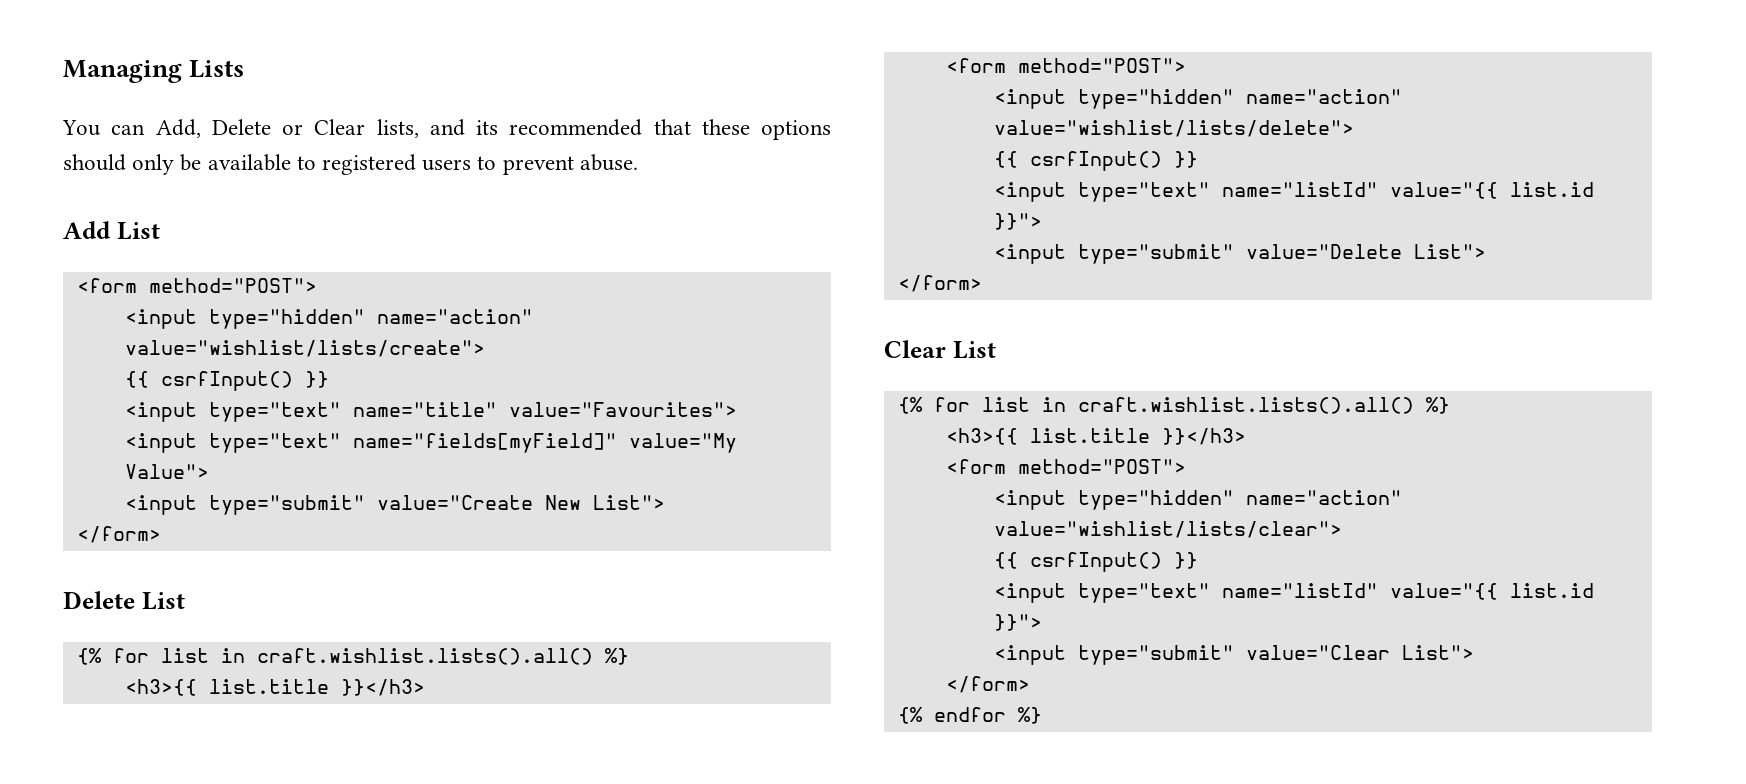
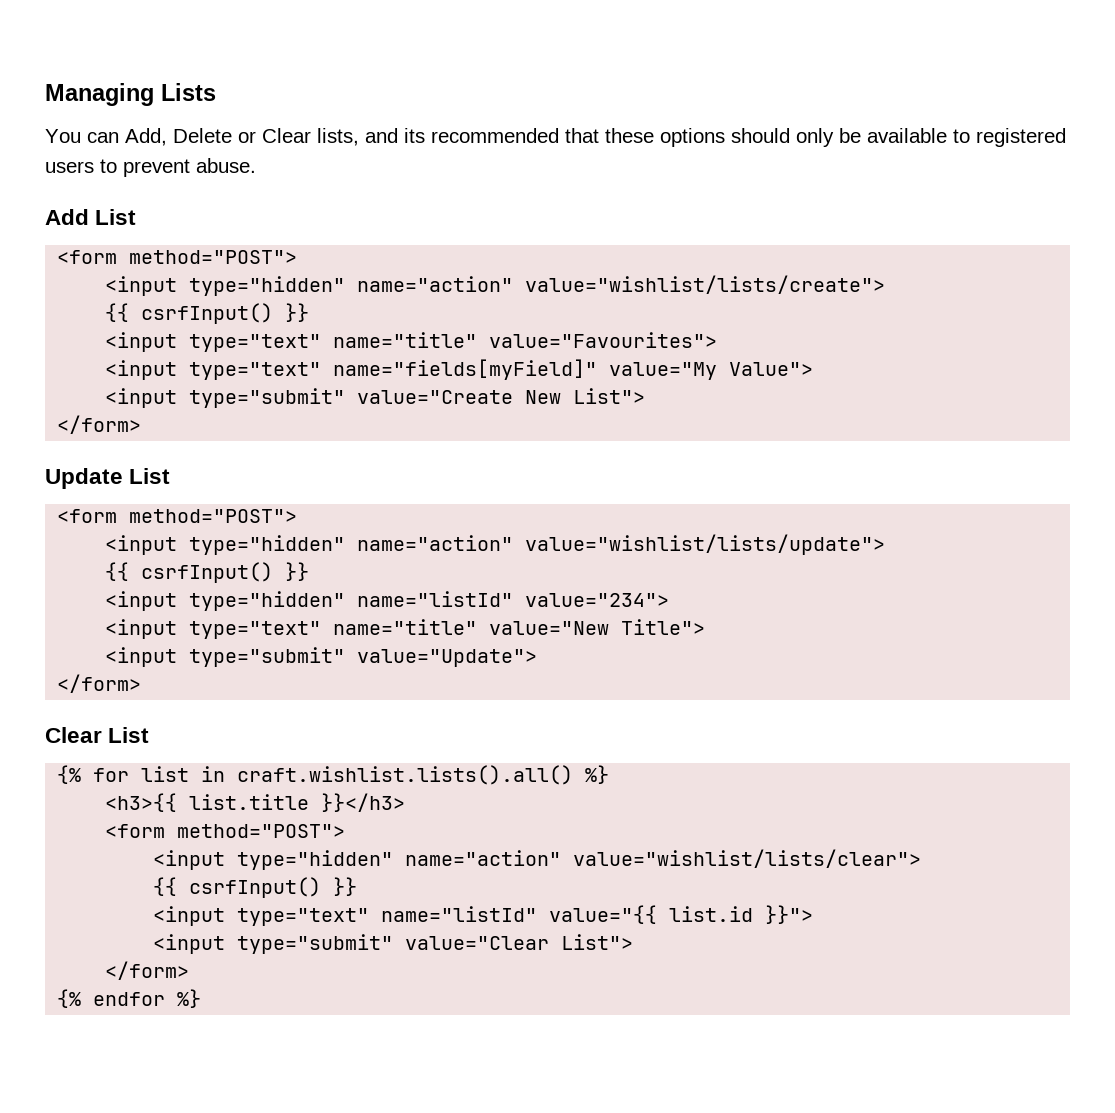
- Delete List
- {% for list in craft.wishlist.lists().all() %}
- <h3>{{ list.title }}</h3>
+ Update List
  <form method="POST">
- <input type="hidden" name="action" value="wishlist/lists/delete">
+ <input type="hidden" name="action" value="wishlist/lists/update">
  {{ csrfInput() }}
- <input type="text" name="listId" value="{{ list.id }}">
- <input type="submit" value="Delete List">
+ <input type="hidden" name="listId" value="234">
+ <input type="text" name="title" value="New Title">
+ <input type="submit" value="Update">

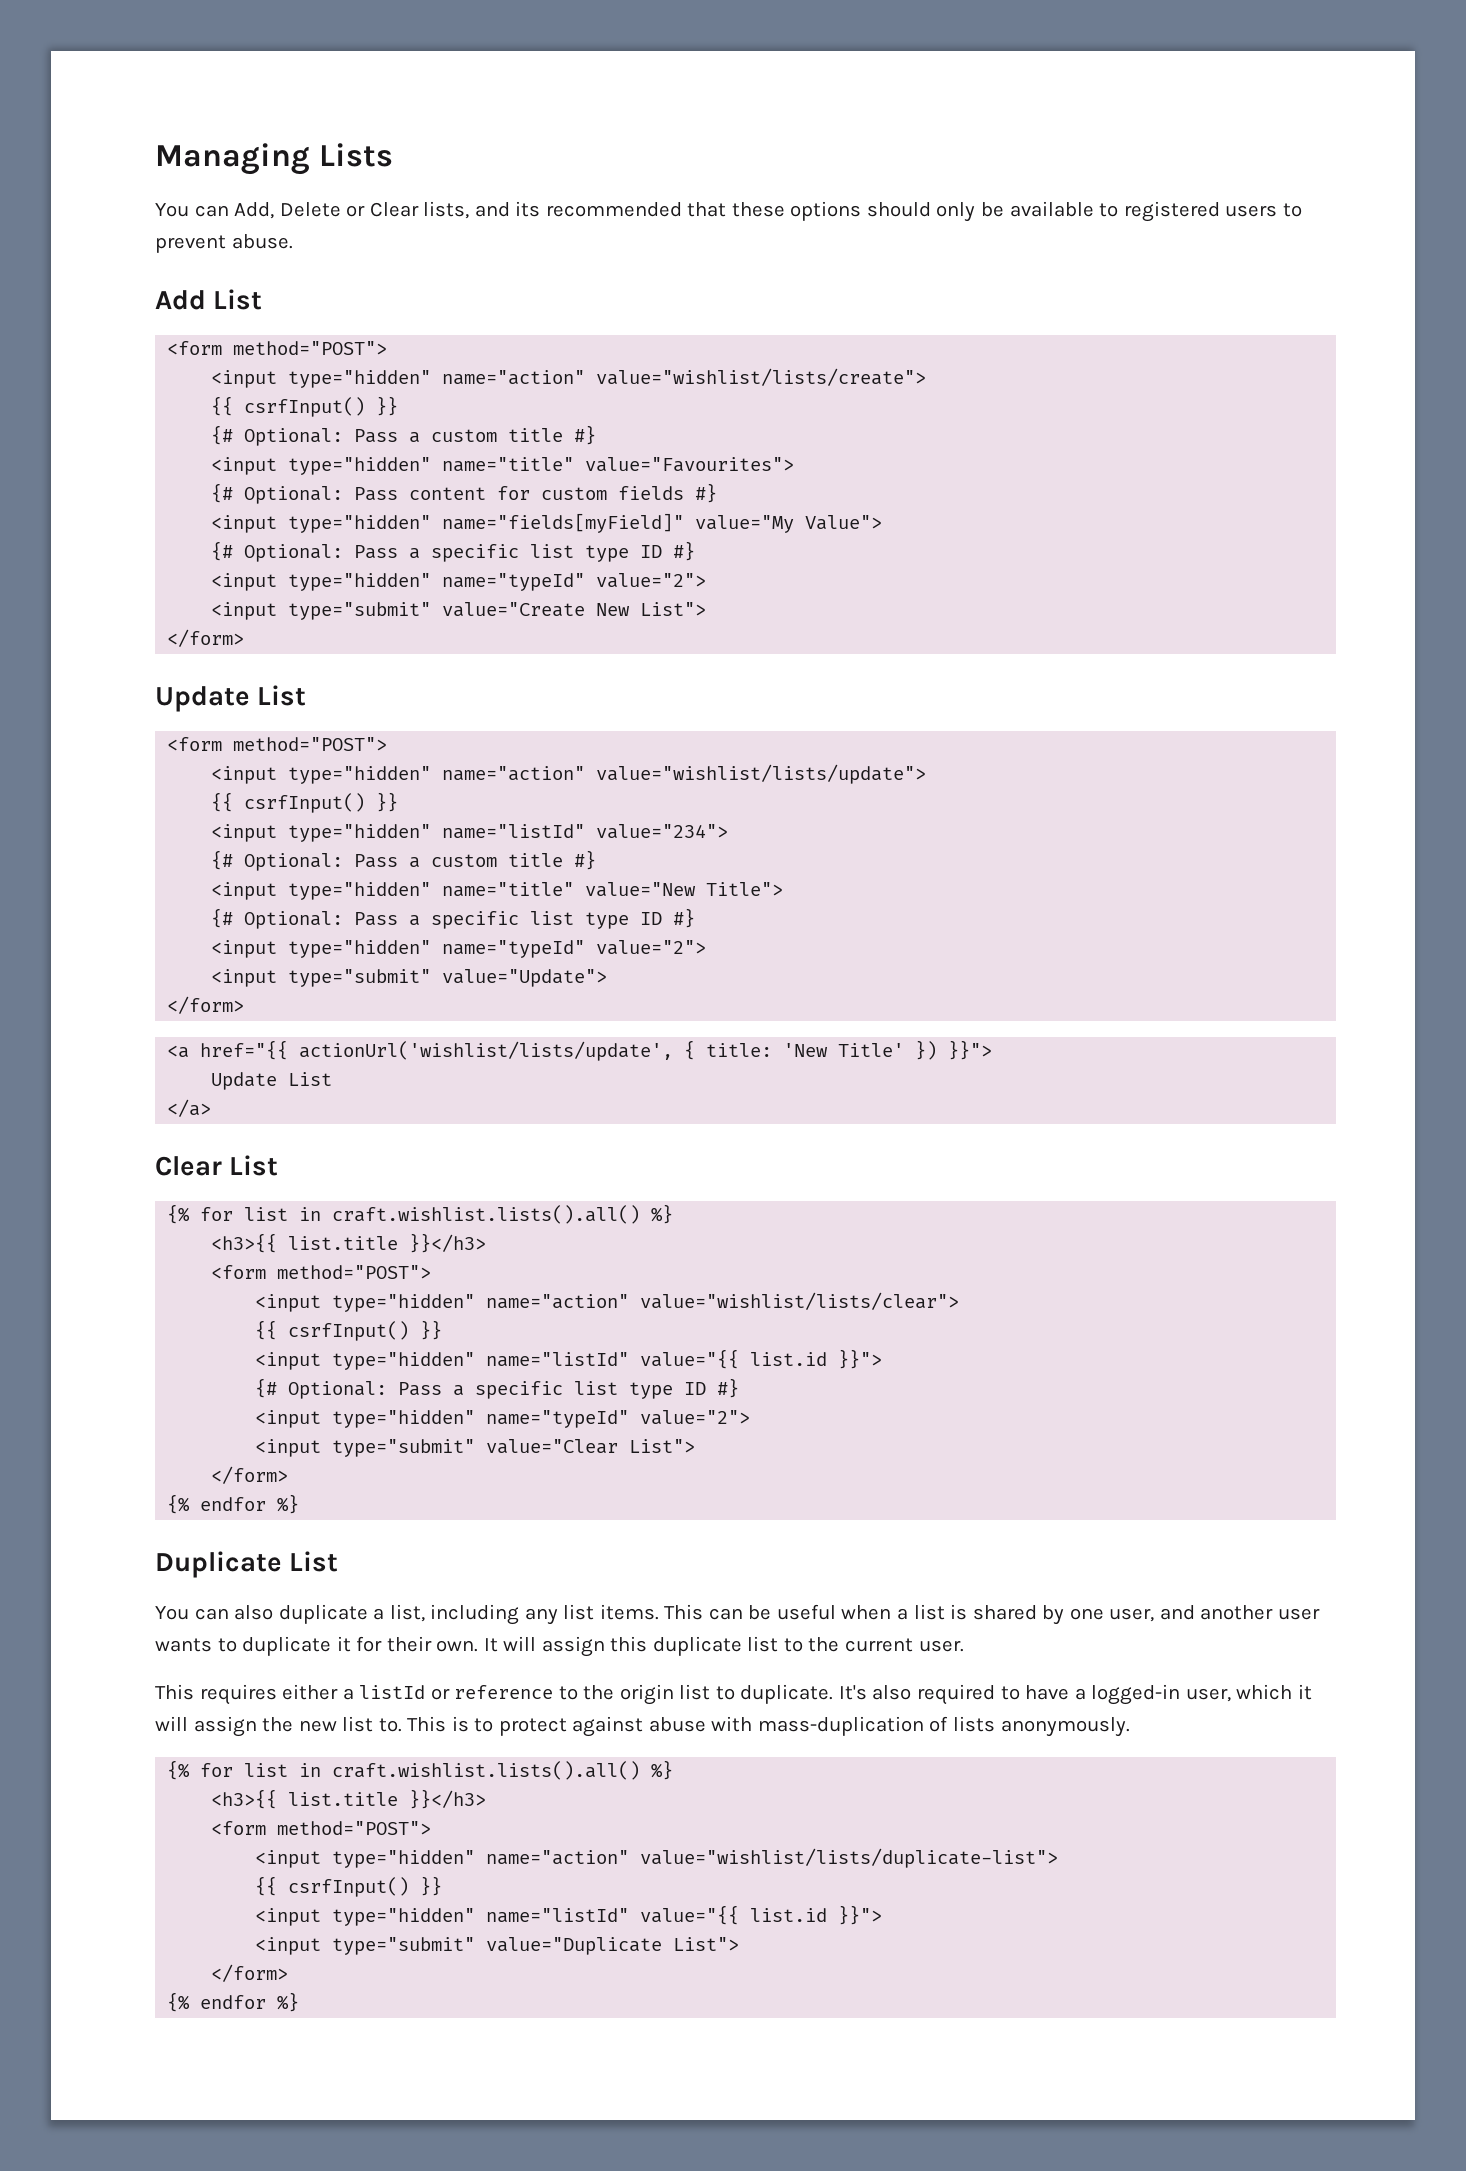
  <input type="hidden" name="action" value="wishlist/lists/create">
  {{ csrfInput() }}
- <input type="text" name="title" value="Favourites">
+ {# Optional: Pass a custom title #}
+ <input type="hidden" name="title" value="Favourites">
- <input type="text" name="fields[myField]" value="My Value">
+ {# Optional: Pass content for custom fields #}
+ <input type="hidden" name="fields[myField]" value="My Value">
+ {# Optional: Pass a specific list type ID #}
+ <input type="hidden" name="typeId" value="2">
  <input type="hidden" name="listId" value="234">
- <input type="text" name="title" value="New Title">
+ {# Optional: Pass a custom title #}
+ <input type="hidden" name="title" value="New Title">
+ {# Optional: Pass a specific list type ID #}
+ <input type="hidden" name="typeId" value="2">
  <input type="submit" value="Update">
  </form>
+ <a href="{{ actionUrl('wishlist/lists/update', { title: 'New Title' }) }}">
+ Update List
+ </a>
  <input type="hidden" name="action" value="wishlist/lists/clear">
  {{ csrfInput() }}
- <input type="text" name="listId" value="{{ list.id }}">
+ <input type="hidden" name="listId" value="{{ list.id }}">
+ {# Optional: Pass a specific list type ID #}
+ <input type="hidden" name="typeId" value="2">
+ Duplicate List
+ You can also duplicate a list, including any list items. This can be useful when a list is shared by one user, and another user wants to duplicate it for their own. It will assign this duplicate list to the current user.
+ This requires either a listId or reference to the origin list to duplicate. It's also required to have a logged-in user, which it will assign the new list to. This is to protect against abuse with mass-duplication of lists anonymously.
+ {% for list in craft.wishlist.lists().all() %}
+ <h3>{{ list.title }}</h3>
+ <form method="POST">
+ <input type="hidden" name="action" value="wishlist/lists/duplicate-list">
+ {{ csrfInput() }}
+ <input type="hidden" name="listId" value="{{ list.id }}">
+ <input type="submit" value="Duplicate List">
+ </form>
+ {% endfor %}

